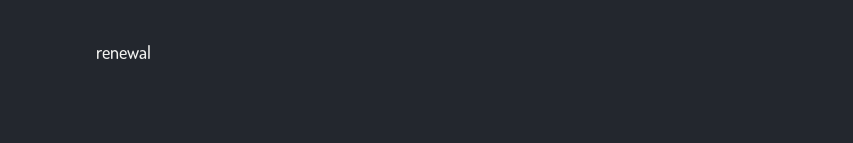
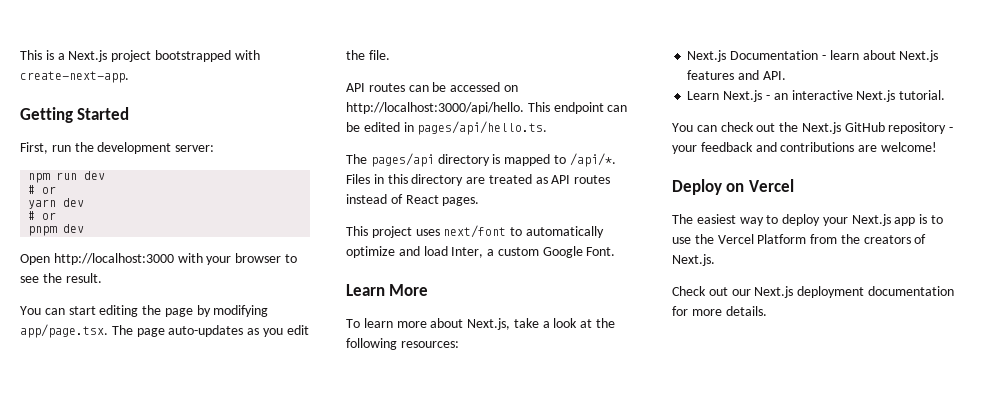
- renewal
+ This is a Next.js project bootstrapped with create-next-app.
+ Getting Started
+ First, run the development server:
+ npm run dev
+ # or
+ yarn dev
+ # or
+ pnpm dev
+ Open http://localhost:3000 with your browser to see the result.
+ You can start editing the page by modifying app/page.tsx. The page auto-updates as you edit the file.
+ API routes can be accessed on http://localhost:3000/api/hello. This endpoint can be edited in pages/api/hello.ts.
+ The pages/api directory is mapped to /api/*. Files in this directory are treated as API routes instead of React pages.
+ This project uses next/font to automatically optimize and load Inter, a custom Google Font.
+ Learn More
+ To learn more about Next.js, take a look at the following resources:
+ Next.js Documentation - learn about Next.js features and API.
+ Learn Next.js - an interactive Next.js tutorial.
+ You can check out the Next.js GitHub repository - your feedback and contributions are welcome!
+ Deploy on Vercel
+ The easiest way to deploy your Next.js app is to use the Vercel Platform from the creators of Next.js.
+ Check out our Next.js deployment documentation for more details.

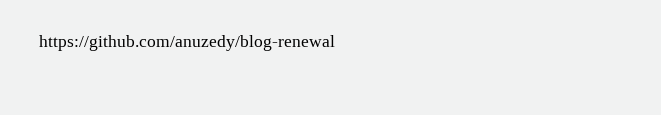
- This is a Next.js project bootstrapped with create-next-app.
- Getting Started
- First, run the development server:
- npm run dev
- # or
- yarn dev
- # or
- pnpm dev
- Open http://localhost:3000 with your browser to see the result.
- You can start editing the page by modifying app/page.tsx. The page auto-updates as you edit the file.
- API routes can be accessed on http://localhost:3000/api/hello. This endpoint can be edited in pages/api/hello.ts.
- The pages/api directory is mapped to /api/*. Files in this directory are treated as API routes instead of React pages.
- This project uses next/font to automatically optimize and load Inter, a custom Google Font.
- Learn More
- To learn more about Next.js, take a look at the following resources:
- Next.js Documentation - learn about Next.js features and API.
- Learn Next.js - an interactive Next.js tutorial.
- You can check out the Next.js GitHub repository - your feedback and contributions are welcome!
- Deploy on Vercel
- The easiest way to deploy your Next.js app is to use the Vercel Platform from the creators of Next.js.
- Check out our Next.js deployment documentation for more details.
+ https://github.com/anuzedy/blog-renewal

